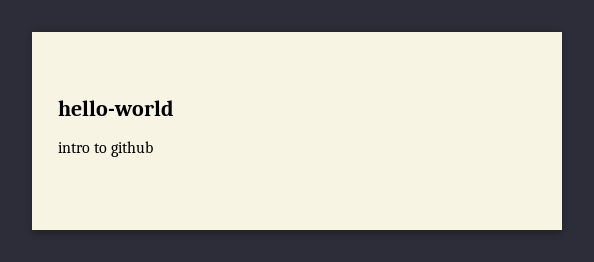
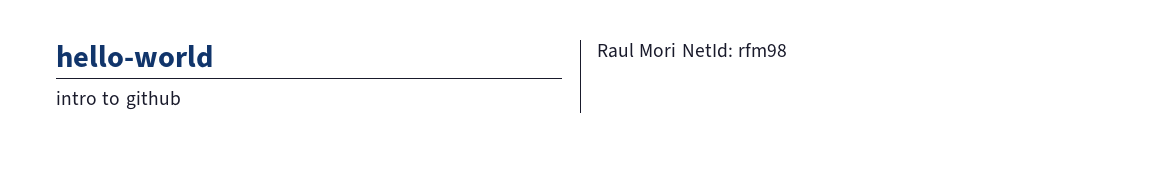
+ Raul Mori NetId: rfm98

